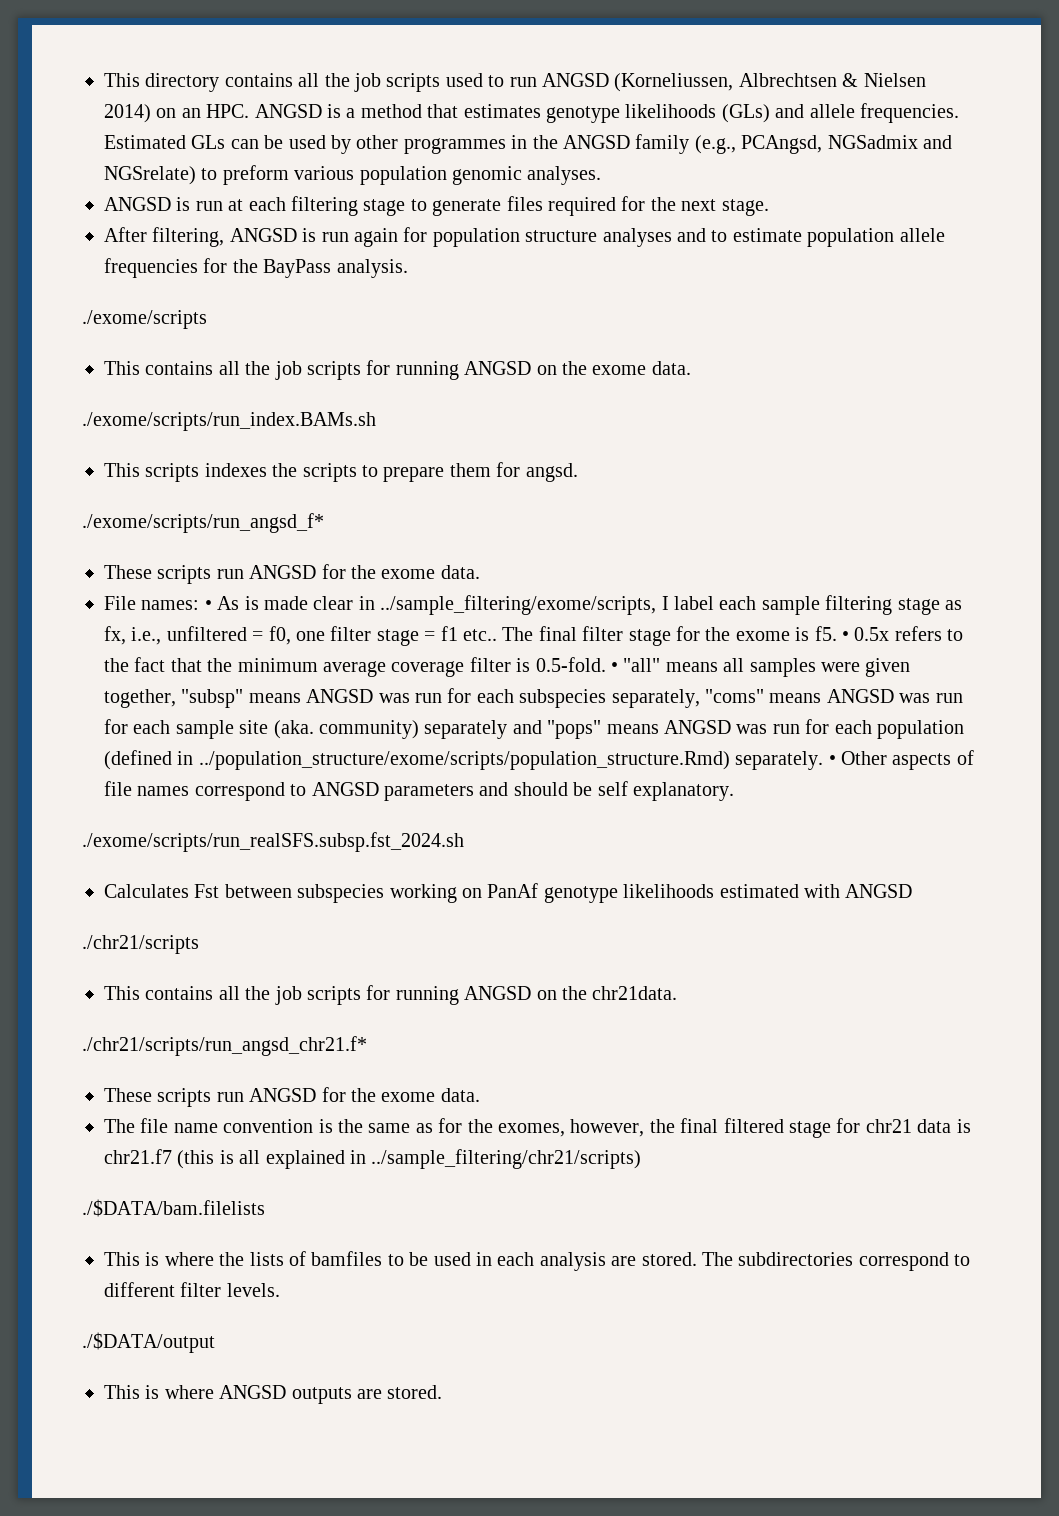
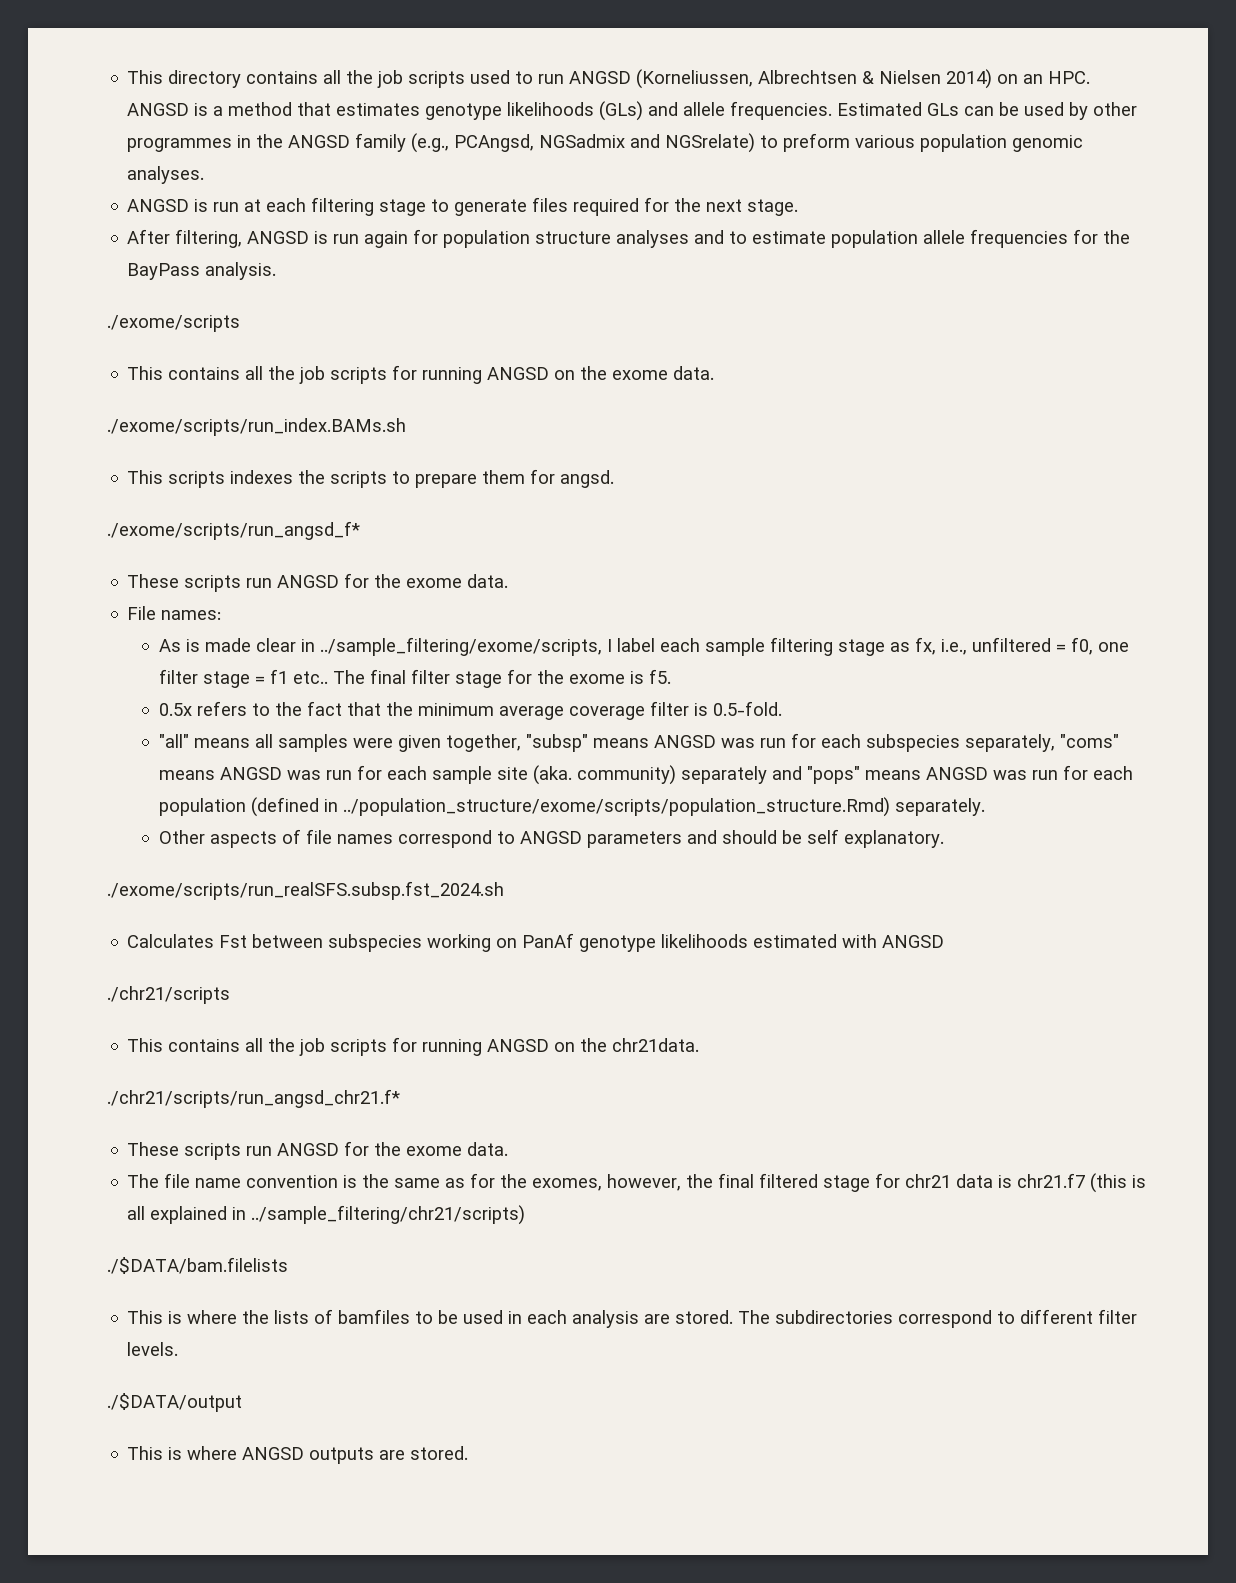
- File names: • As is made clear in ../sample_filtering/exome/scripts, I label each sample filtering stage as fx, i.e., unfiltered = f0, one filter stage = f1 etc..
+ File names:
+ As is made clear in ../sample_filtering/exome/scripts, I label each sample filtering stage as fx, i.e., unfiltered = f0, one filter stage = f1 etc..
- The final filter stage for the exome is f5. • 0.5x refers to the fact that the minimum average coverage filter is 0.5-fold. • "all" means all samples were given together, "subsp" means ANGSD was run for each subspecies separately, "coms" means ANGSD was run for each sample site (aka. community) separately and "pops" means ANGSD was run for each population (defined in ../population_structure/exome/scripts/population_structure.Rmd) separately. • Other aspects of file names correspond to ANGSD parameters and should be self explanatory.
+ The final filter stage for the exome is f5.
+ 0.5x refers to the fact that the minimum average coverage filter is 0.5-fold.
+ "all" means all samples were given together, "subsp" means ANGSD was run for each subspecies separately, "coms" means ANGSD was run for each sample site (aka. community) separately and "pops" means ANGSD was run for each population (defined in ../population_structure/exome/scripts/population_structure.Rmd) separately.
+ Other aspects of file names correspond to ANGSD parameters and should be self explanatory.

